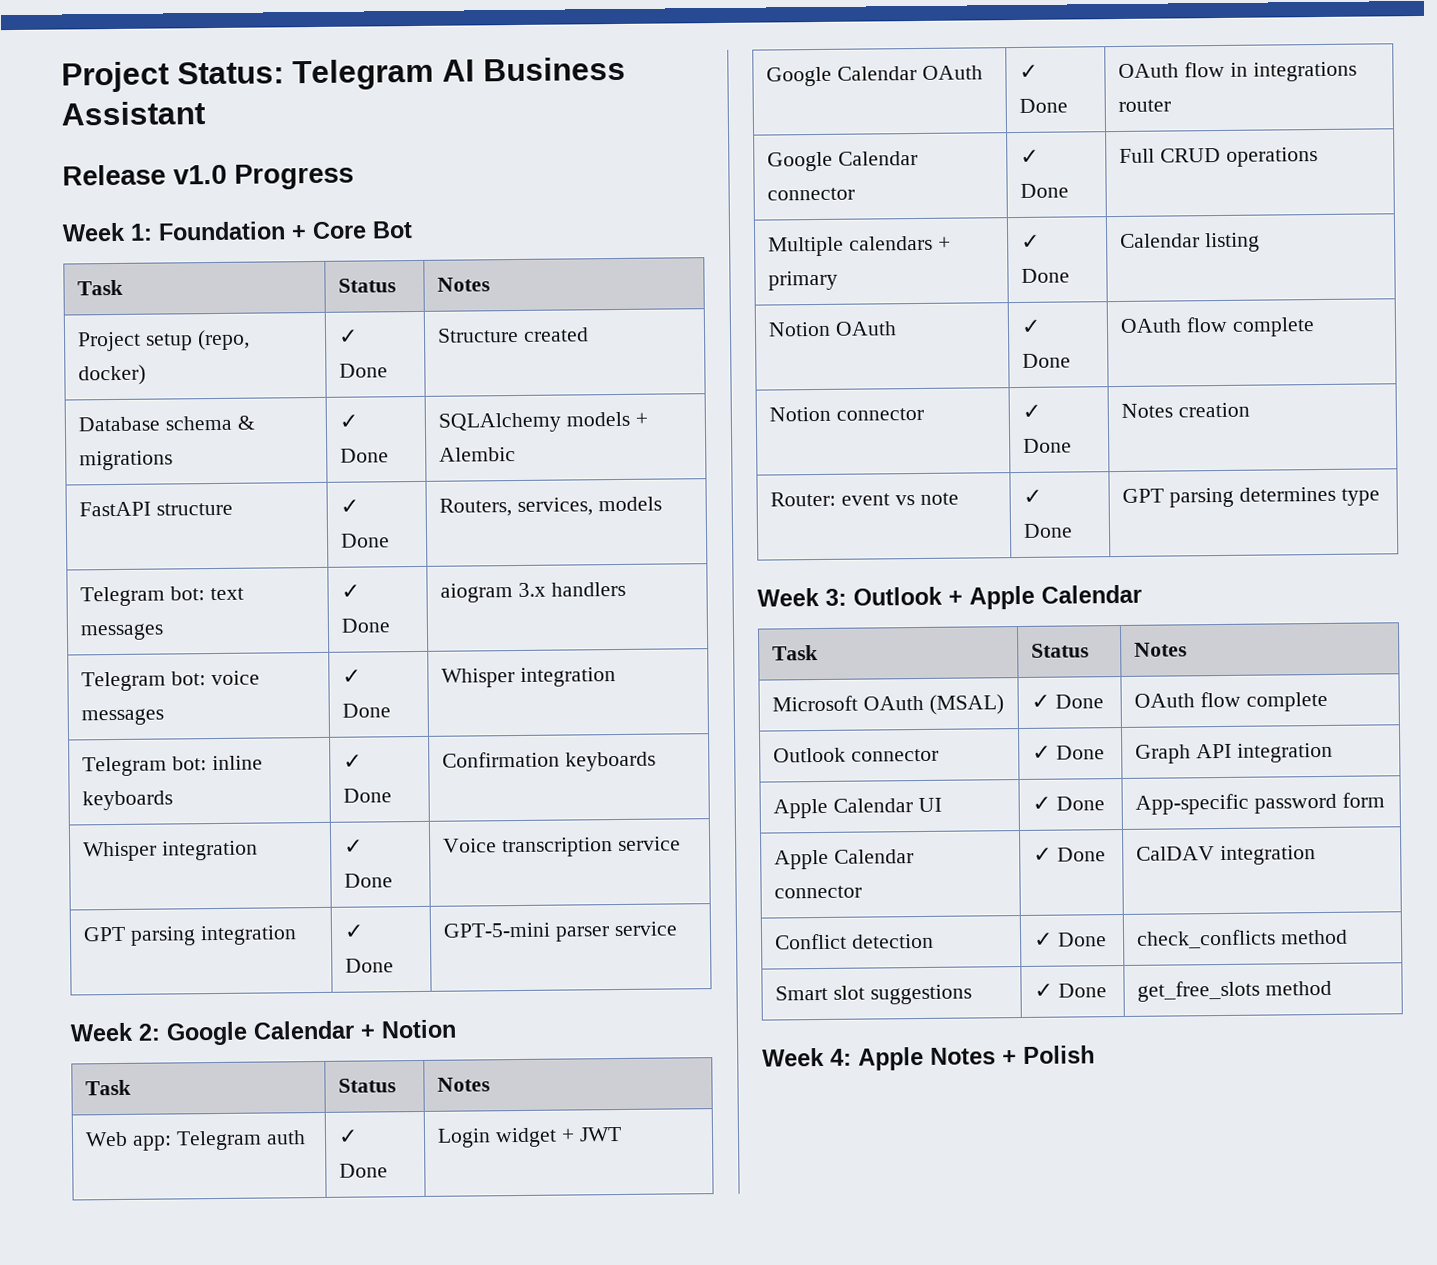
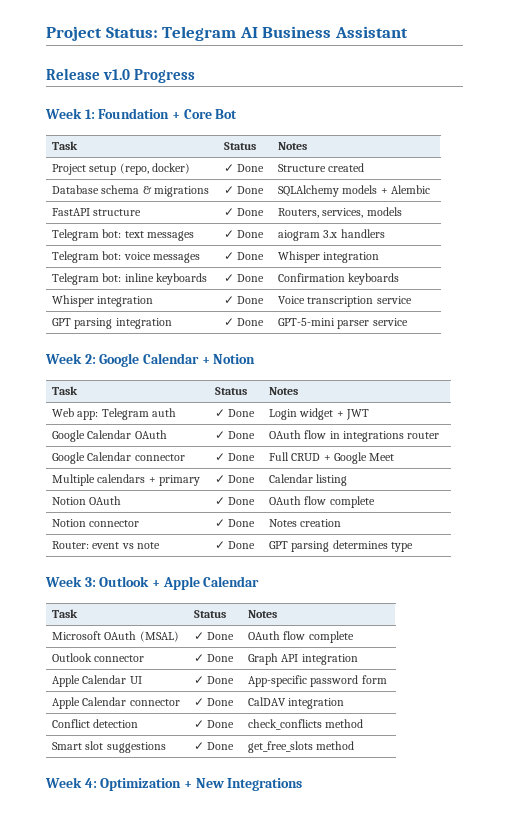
- Google Calendar connector | ✓ Done | Full CRUD operations
+ Google Calendar connector | ✓ Done | Full CRUD + Google Meet
- Week 4: Apple Notes + Polish
+ Week 4: Optimization + New Integrations

